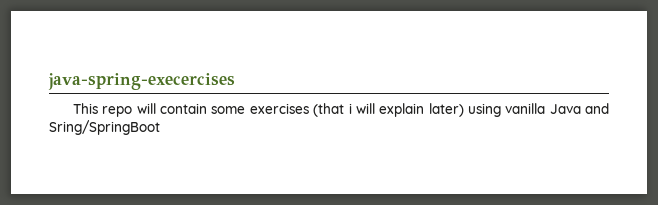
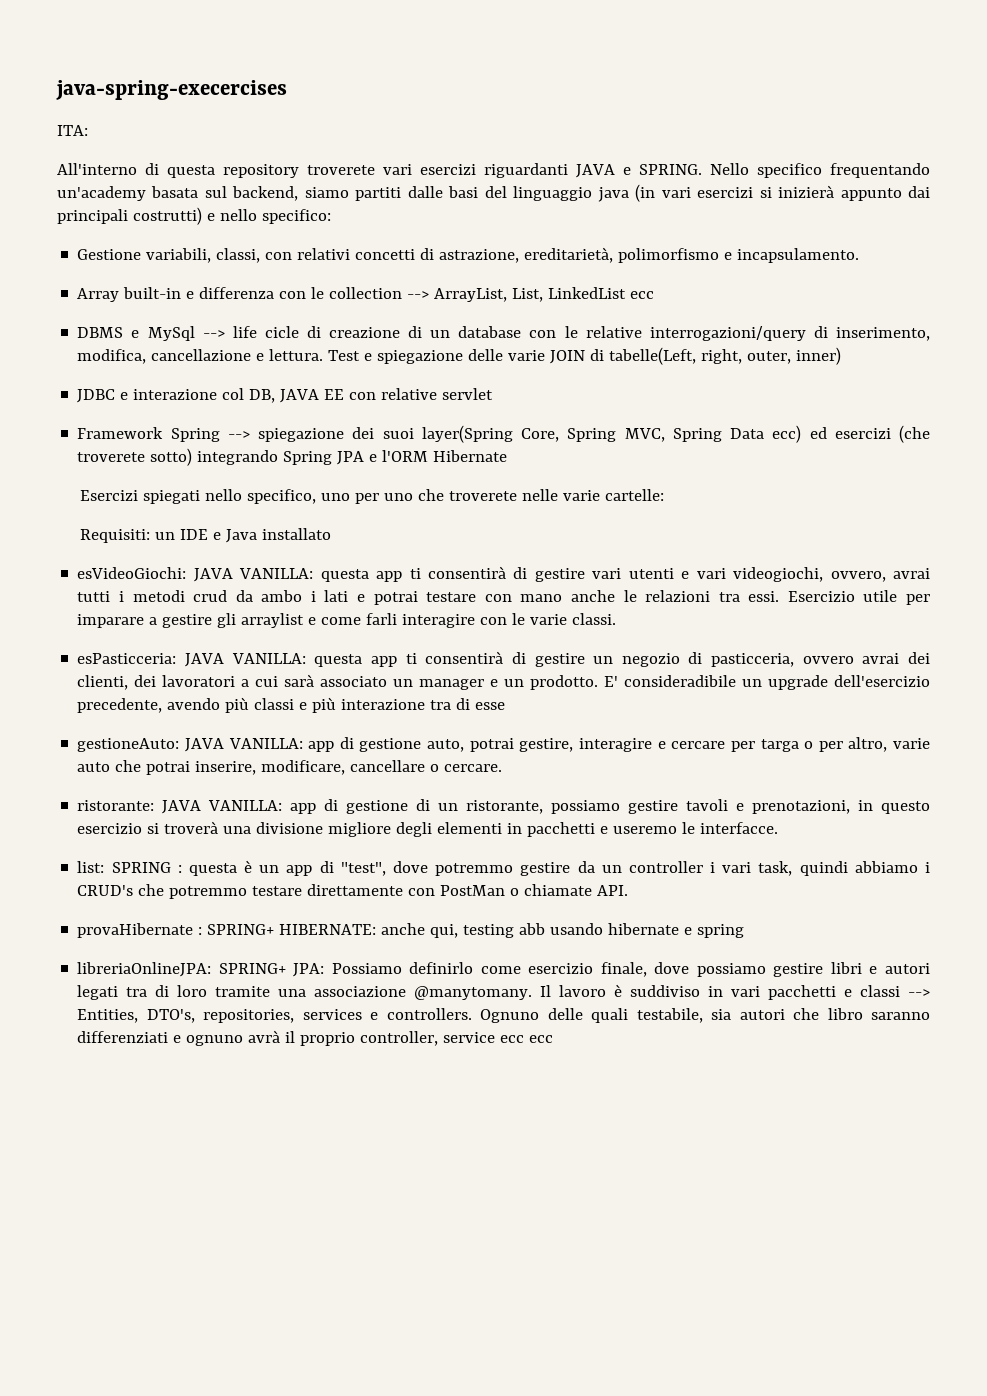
- This repo will contain some exercises (that i will explain later) using vanilla Java and Sring/SpringBoot
+ ITA:
+ All'interno di questa repository troverete vari esercizi riguardanti JAVA e SPRING. Nello specifico frequentando un'academy basata sul backend, siamo partiti dalle basi del linguaggio java (in vari esercizi si inizierà appunto dai principali costrutti) e nello specifico:
+ Gestione variabili, classi, con relativi concetti di astrazione, ereditarietà, polimorfismo e incapsulamento.
+ Array built-in e differenza con le collection --> ArrayList, List, LinkedList ecc
+ DBMS e MySql --> life cicle di creazione di un database con le relative interrogazioni/query di inserimento, modifica, cancellazione e lettura. Test e spiegazione delle varie JOIN di tabelle(Left, right, outer, inner)
+ JDBC e interazione col DB, JAVA EE con relative servlet
+ Framework Spring --> spiegazione dei suoi layer(Spring Core, Spring MVC, Spring Data ecc) ed esercizi (che troverete sotto) integrando Spring JPA e l'ORM Hibernate
+ Esercizi spiegati nello specifico, uno per uno che troverete nelle varie cartelle:
+ Requisiti: un IDE e Java installato
+ esVideoGiochi: JAVA VANILLA: questa app ti consentirà di gestire vari utenti e vari videogiochi, ovvero, avrai tutti i metodi crud da ambo i lati e potrai testare con mano anche le relazioni tra essi. Esercizio utile per imparare a gestire gli arraylist e come farli interagire con le varie classi.
+ esPasticceria: JAVA VANILLA: questa app ti consentirà di gestire un negozio di pasticceria, ovvero avrai dei clienti, dei lavoratori a cui sarà associato un manager e un prodotto. E' consideradibile un upgrade dell'esercizio precedente, avendo più classi e più interazione tra di esse
+ gestioneAuto: JAVA VANILLA: app di gestione auto, potrai gestire, interagire e cercare per targa o per altro, varie auto che potrai inserire, modificare, cancellare o cercare.
+ ristorante: JAVA VANILLA: app di gestione di un ristorante, possiamo gestire tavoli e prenotazioni, in questo esercizio si troverà una divisione migliore degli elementi in pacchetti e useremo le interfacce.
+ list: SPRING : questa è un app di "test", dove potremmo gestire da un controller i vari task, quindi abbiamo i CRUD's che potremmo testare direttamente con PostMan o chiamate API.
+ provaHibernate : SPRING+ HIBERNATE: anche qui, testing abb usando hibernate e spring
+ libreriaOnlineJPA: SPRING+ JPA: Possiamo definirlo come esercizio finale, dove possiamo gestire libri e autori legati tra di loro tramite una associazione @manytomany. Il lavoro è suddiviso in vari pacchetti e classi --> Entities, DTO's, repositories, services e controllers. Ognuno delle quali testabile, sia autori che libro saranno differenziati e ognuno avrà il proprio controller, service ecc ecc

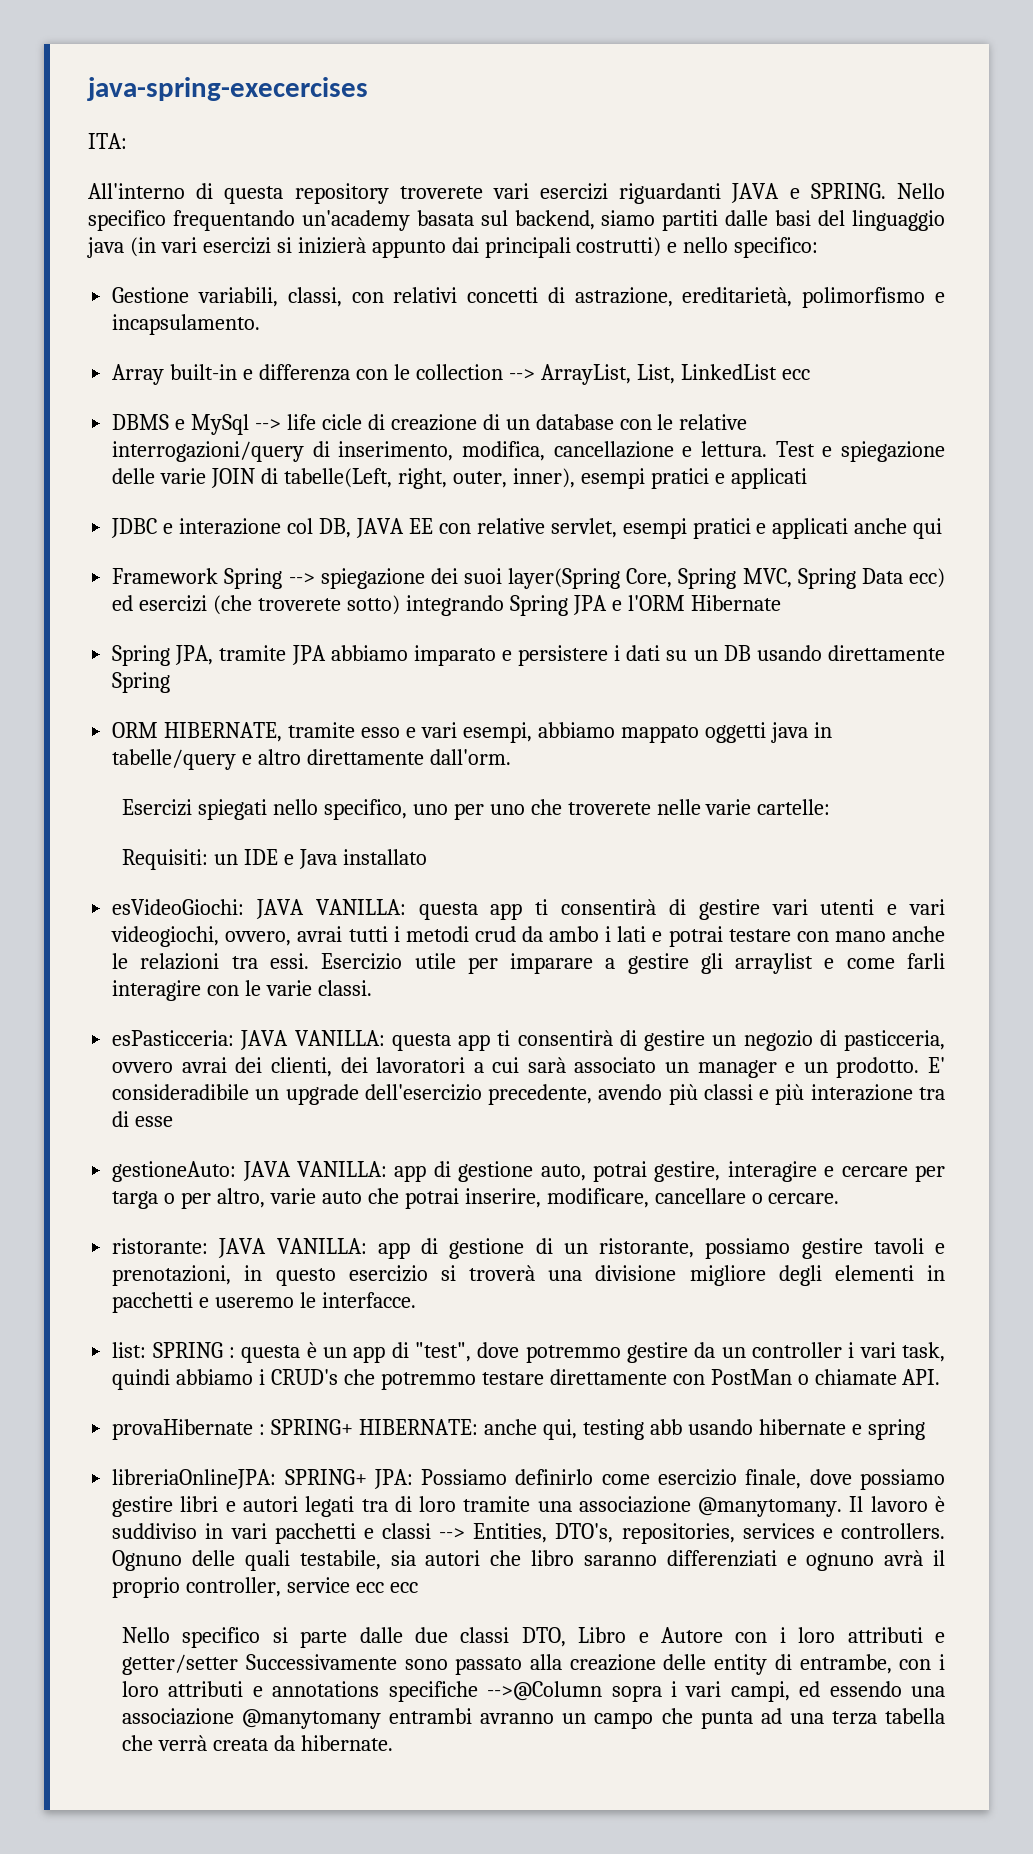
- Test e spiegazione delle varie JOIN di tabelle(Left, right, outer, inner)
+ Test e spiegazione delle varie JOIN di tabelle(Left, right, outer, inner), esempi pratici e applicati
- JDBC e interazione col DB, JAVA EE con relative servlet
+ JDBC e interazione col DB, JAVA EE con relative servlet, esempi pratici e applicati anche qui
+ Spring JPA, tramite JPA abbiamo imparato e persistere i dati su un DB usando direttamente Spring
+ ORM HIBERNATE, tramite esso e vari esempi, abbiamo mappato oggetti java in tabelle/query e altro direttamente dall'orm.
+ Nello specifico si parte dalle due classi DTO, Libro e Autore con i loro attributi e getter/setter Successivamente sono passato alla creazione delle entity di entrambe, con i loro attributi e annotations specifiche -->@Column sopra i vari campi, ed essendo una associazione @manytomany entrambi avranno un campo che punta ad una terza tabella che verrà creata da hibernate.

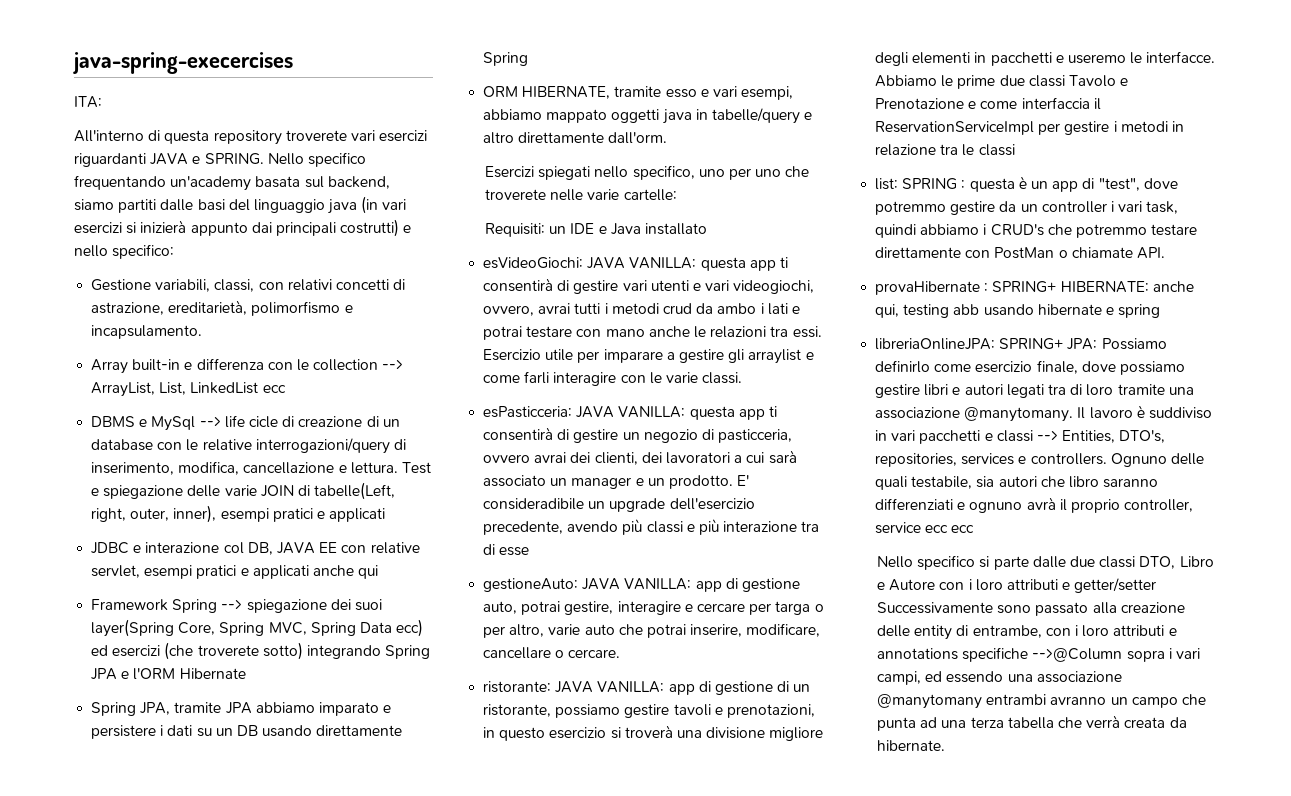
+ Abbiamo le prime due classi Tavolo e Prenotazione e come interfaccia il ReservationServiceImpl per gestire i metodi in relazione tra le classi

